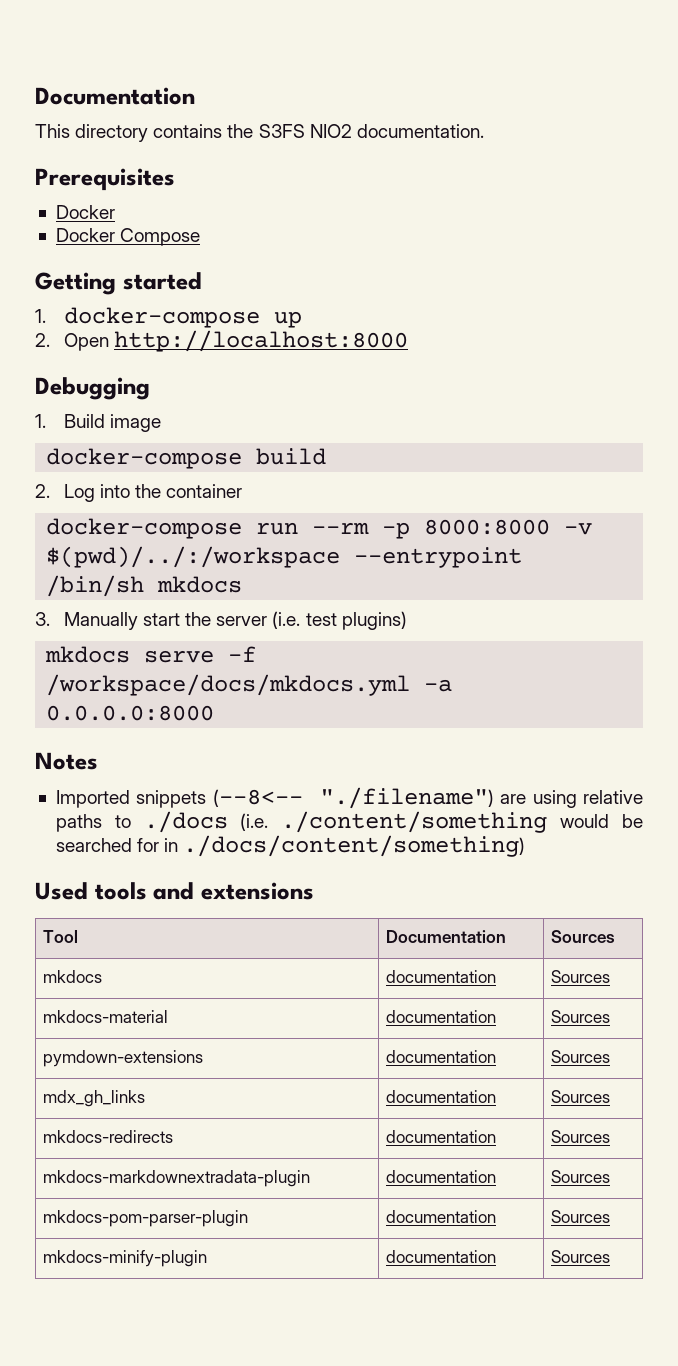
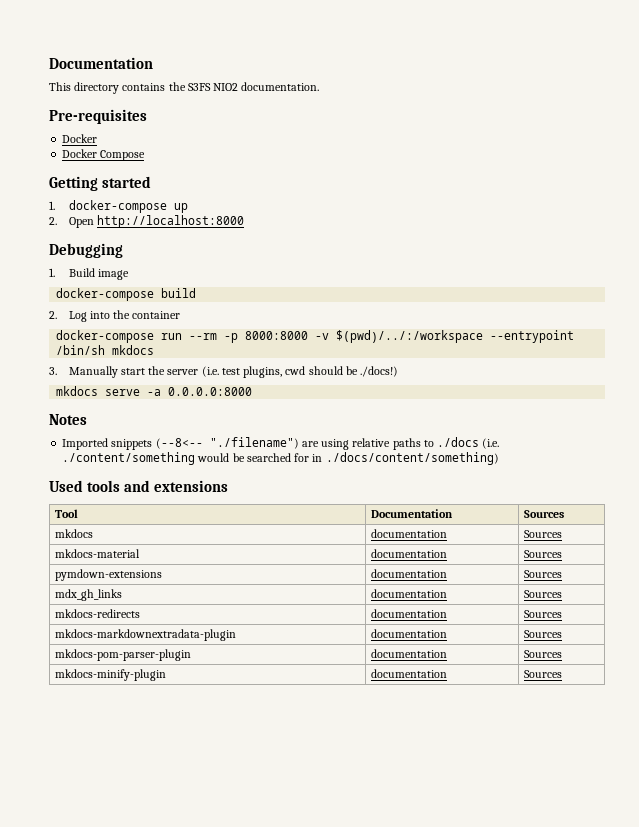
- Prerequisites
+ Pre-requisites
- 3. Manually start the server (i.e. test plugins)
+ 3. Manually start the server (i.e. test plugins, cwd should be ./docs!)
- mkdocs serve -f /workspace/docs/mkdocs.yml -a 0.0.0.0:8000
+ mkdocs serve -a 0.0.0.0:8000

